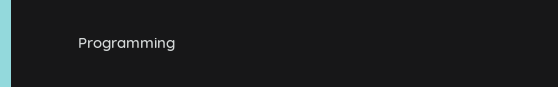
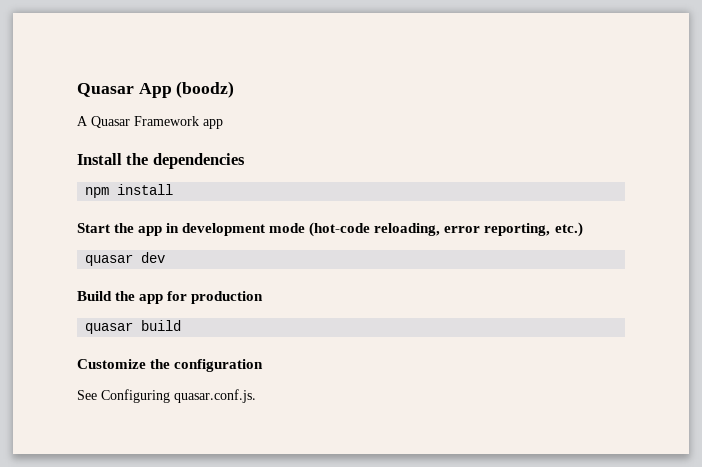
- Programming
+ Quasar App (boodz)
+ A Quasar Framework app
+ Install the dependencies
+ npm install
+ Start the app in development mode (hot-code reloading, error reporting, etc.)
+ quasar dev
+ Build the app for production
+ quasar build
+ Customize the configuration
+ See Configuring quasar.conf.js.

